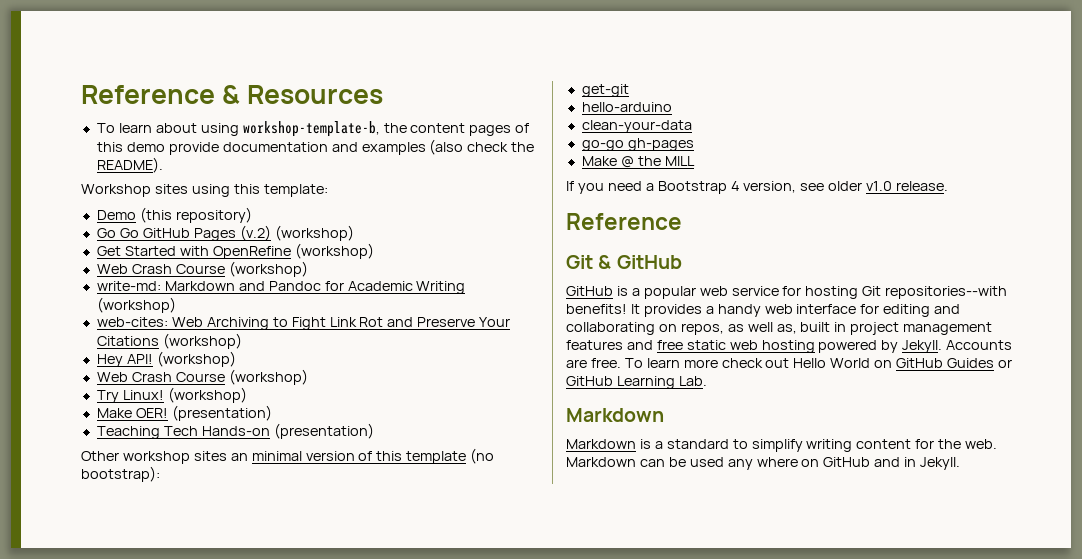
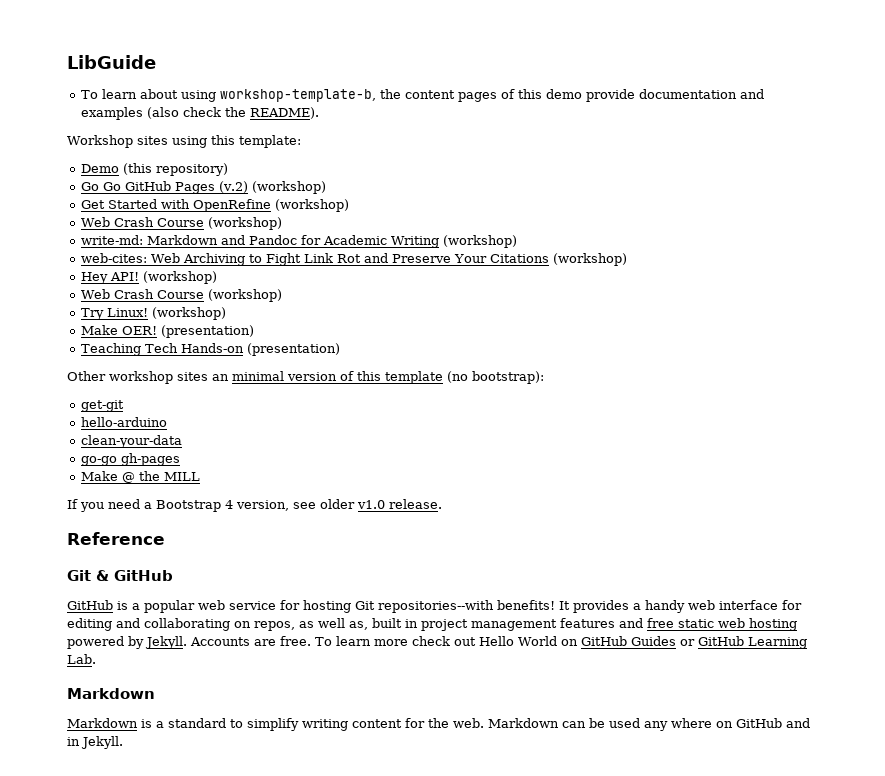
- Reference & Resources
+ LibGuide

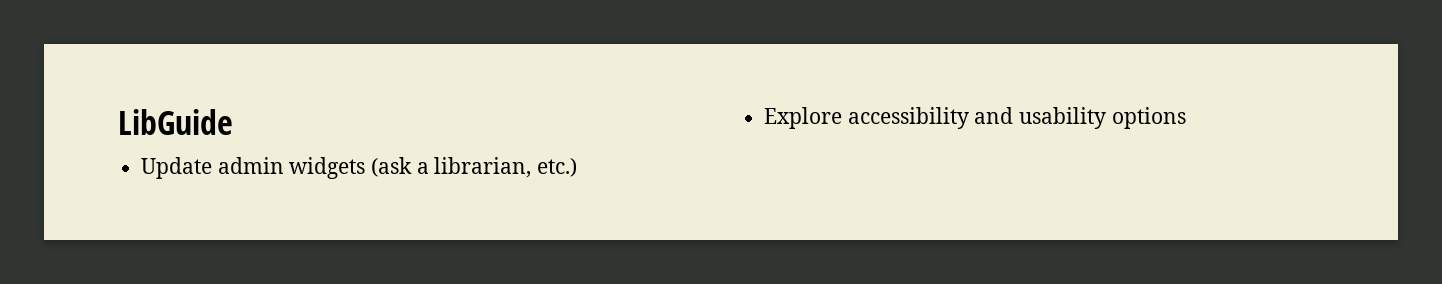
- To learn about using workshop-template-b, the content pages of this demo provide documentation and examples (also check the README).
- Workshop sites using this template:
- Demo (this repository)
- Go Go GitHub Pages (v.2) (workshop)
- Get Started with OpenRefine (workshop)
- Web Crash Course (workshop)
- write-md: Markdown and Pandoc for Academic Writing (workshop)
- web-cites: Web Archiving to Fight Link Rot and Preserve Your Citations (workshop)
- Hey API! (workshop)
- Web Crash Course (workshop)
- Try Linux! (workshop)
- Make OER! (presentation)
- Teaching Tech Hands-on (presentation)
- Other workshop sites an minimal version of this template (no bootstrap):
- get-git
- hello-arduino
- clean-your-data
- go-go gh-pages
- Make @ the MILL
- If you need a Bootstrap 4 version, see older v1.0 release.
- Reference
- Git & GitHub
- GitHub is a popular web service for hosting Git repositories--with benefits! It provides a handy web interface for editing and collaborating on repos, as well as, built in project management features and free static web hosting powered by Jekyll. Accounts are free. To learn more check out Hello World on GitHub Guides or GitHub Learning Lab.
- Markdown
- Markdown is a standard to simplify writing content for the web. Markdown can be used any where on GitHub and in Jekyll.
+ Update admin widgets (ask a librarian, etc.)
+ Explore accessibility and usability options

